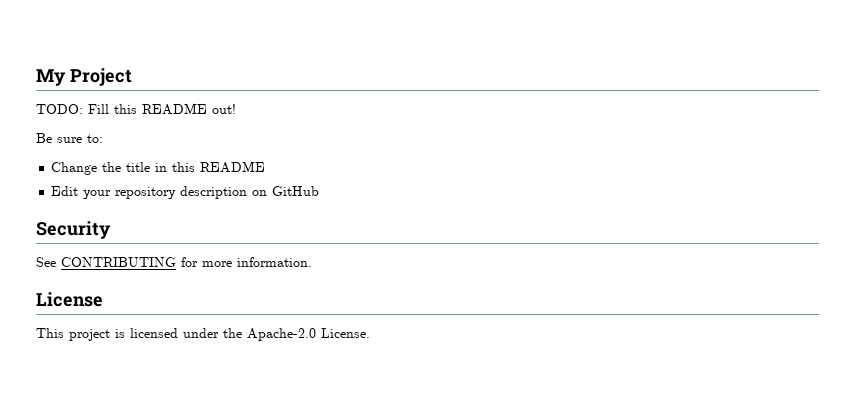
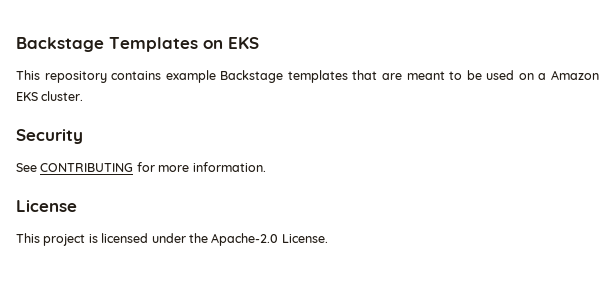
- My Project
- TODO: Fill this README out!
- Be sure to:
- Change the title in this README
- Edit your repository description on GitHub
+ Backstage Templates on EKS
+ This repository contains example Backstage templates that are meant to be used on a Amazon EKS cluster.

